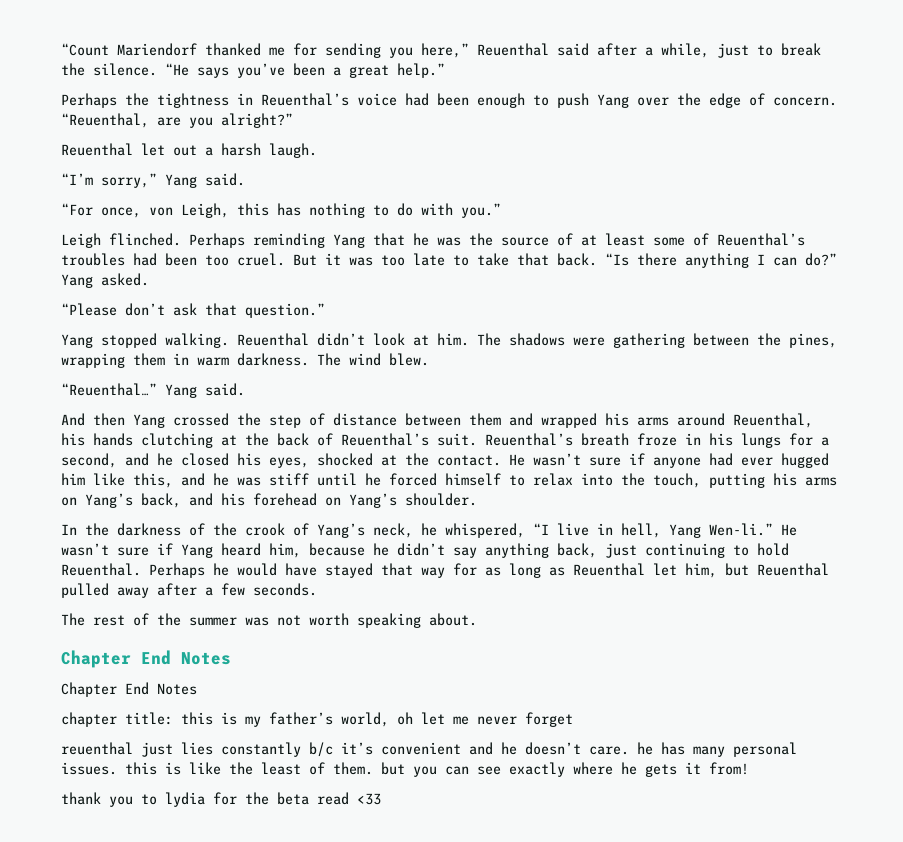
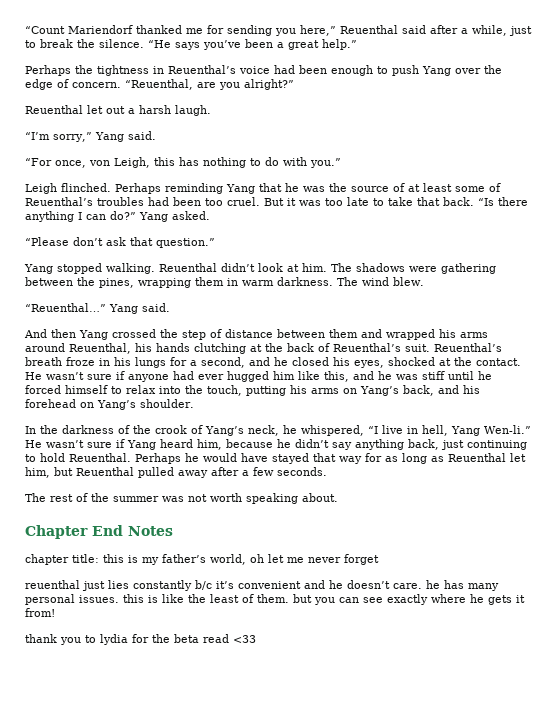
  The rest of the summer was not worth speaking about.
- Chapter End Notes

